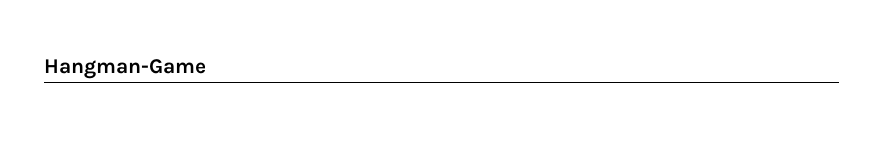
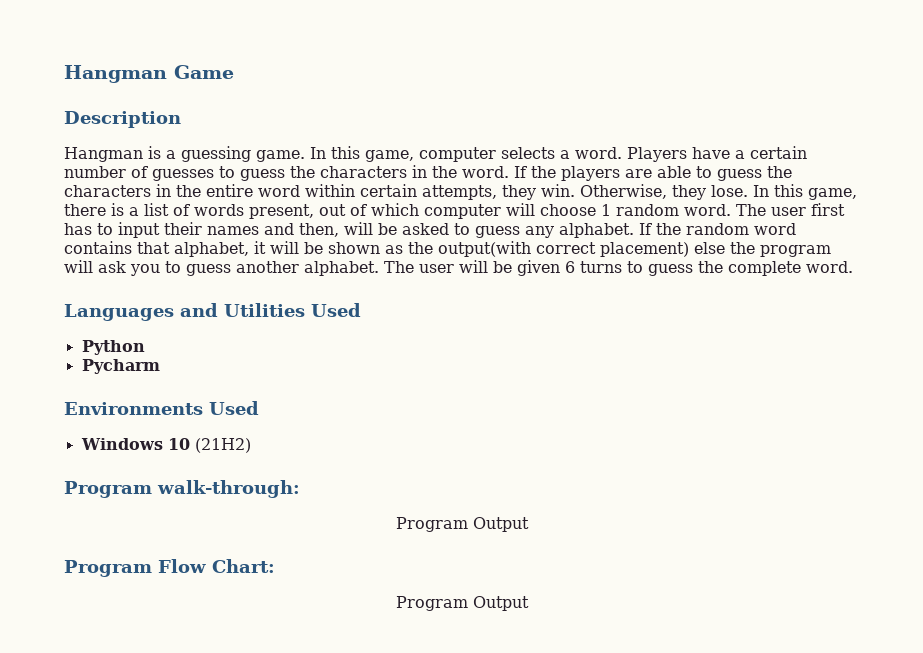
- Hangman-Game
+ Hangman Game
+ Description
+ Hangman is a guessing game. In this game, computer selects a word. Players have a certain number of guesses to guess the characters in the word. If the players are able to guess the characters in the entire word within certain attempts, they win. Otherwise, they lose. In this game, there is a list of words present, out of which computer will choose 1 random word. The user first has to input their names and then, will be asked to guess any alphabet. If the random word contains that alphabet, it will be shown as the output(with correct placement) else the program will ask you to guess another alphabet. The user will be given 6 turns to guess the complete word.
+ Languages and Utilities Used
+ Python
+ Pycharm
+ Environments Used
+ Windows 10 (21H2)
+ Program walk-through:
+ Program Output
+ Program Flow Chart:
+ Program Output

